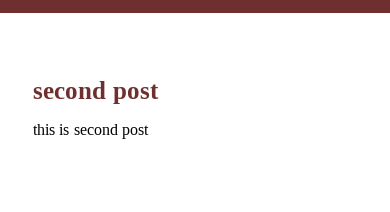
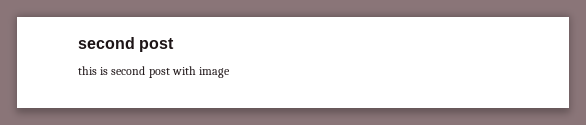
- this is second post
+ this is second post with image

